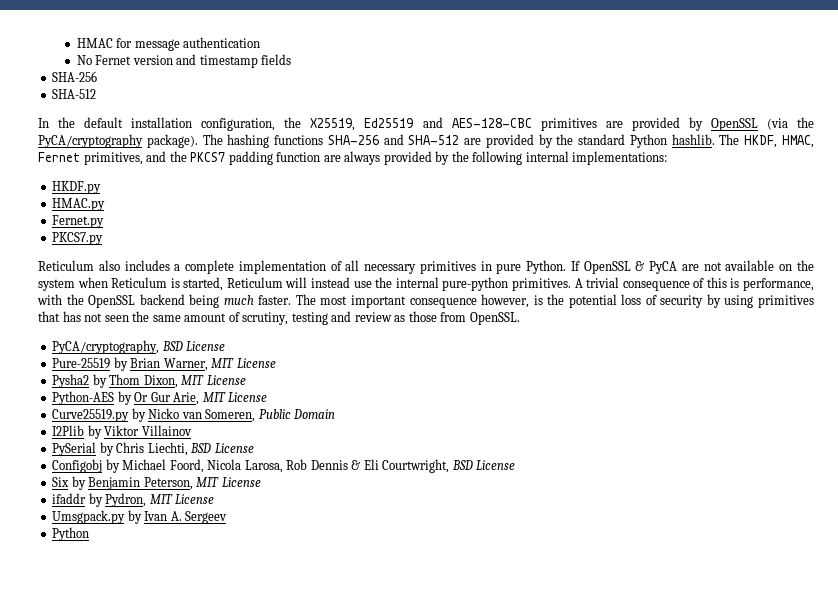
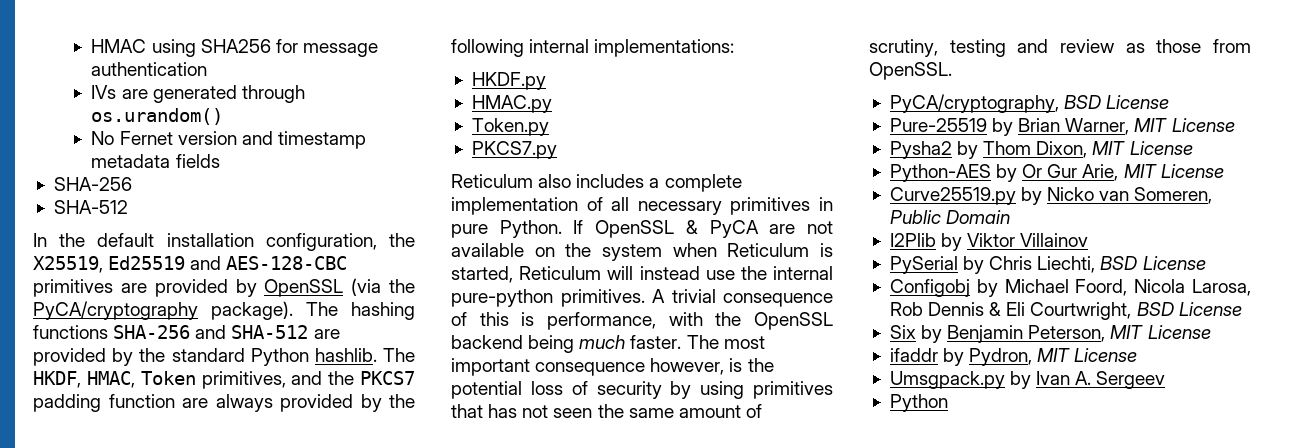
- HMAC for message authentication
+ HMAC using SHA256 for message authentication
+ IVs are generated through os.urandom()
- No Fernet version and timestamp fields
+ No Fernet version and timestamp metadata fields
- The HKDF, HMAC, Fernet primitives, and the PKCS7 padding function are always provided by the following internal implementations:
+ The HKDF, HMAC, Token primitives, and the PKCS7 padding function are always provided by the following internal implementations:
- Fernet.py
+ Token.py

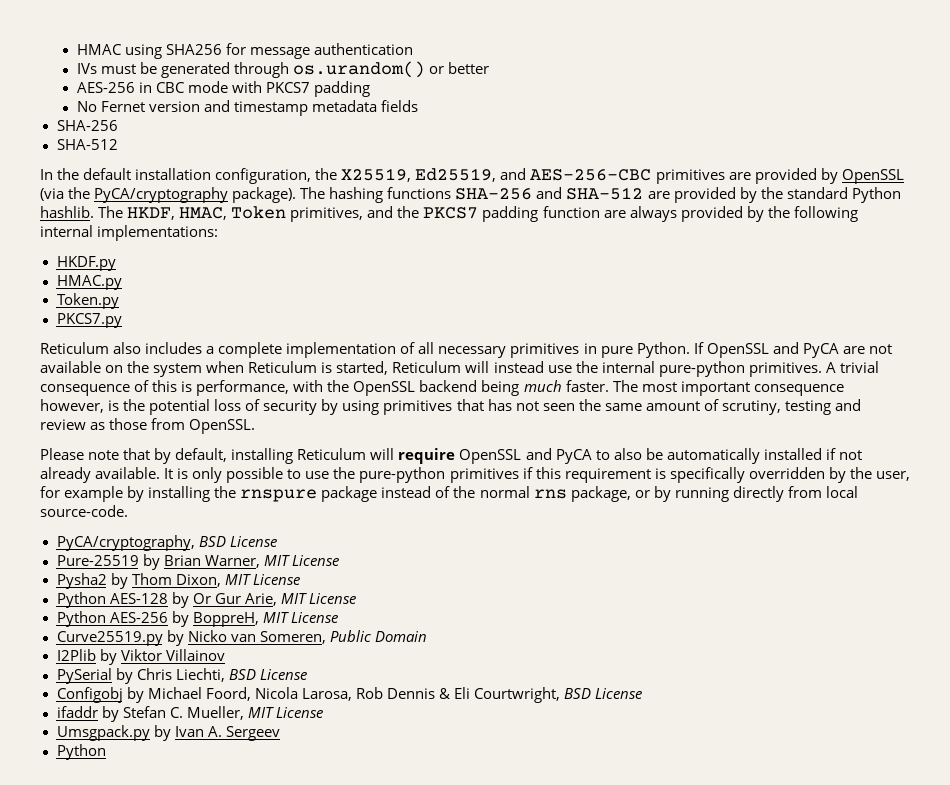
- IVs are generated through os.urandom()
+ IVs must be generated through os.urandom() or better
+ AES-256 in CBC mode with PKCS7 padding
- In the default installation configuration, the X25519, Ed25519 and AES-128-CBC primitives are provided by OpenSSL (via the PyCA/cryptography package).
+ In the default installation configuration, the X25519, Ed25519, and AES-256-CBC primitives are provided by OpenSSL (via the PyCA/cryptography package).
- If OpenSSL & PyCA are not available on the system when Reticulum is started, Reticulum will instead use the internal pure-python primitives.
+ If OpenSSL and PyCA are not available on the system when Reticulum is started, Reticulum will instead use the internal pure-python primitives.
+ Please note that by default, installing Reticulum will require OpenSSL and PyCA to also be automatically installed if not already available. It is only possible to use the pure-python primitives if this requirement is specifically overridden by the user, for example by installing the rnspure package instead of the normal rns package, or by running directly from local source-code.
- Python-AES by Or Gur Arie, MIT License
+ Python AES-128 by Or Gur Arie, MIT License
+ Python AES-256 by BoppreH, MIT License
- Six by Benjamin Peterson, MIT License
- ifaddr by Pydron, MIT License
+ ifaddr by Stefan C. Mueller, MIT License

